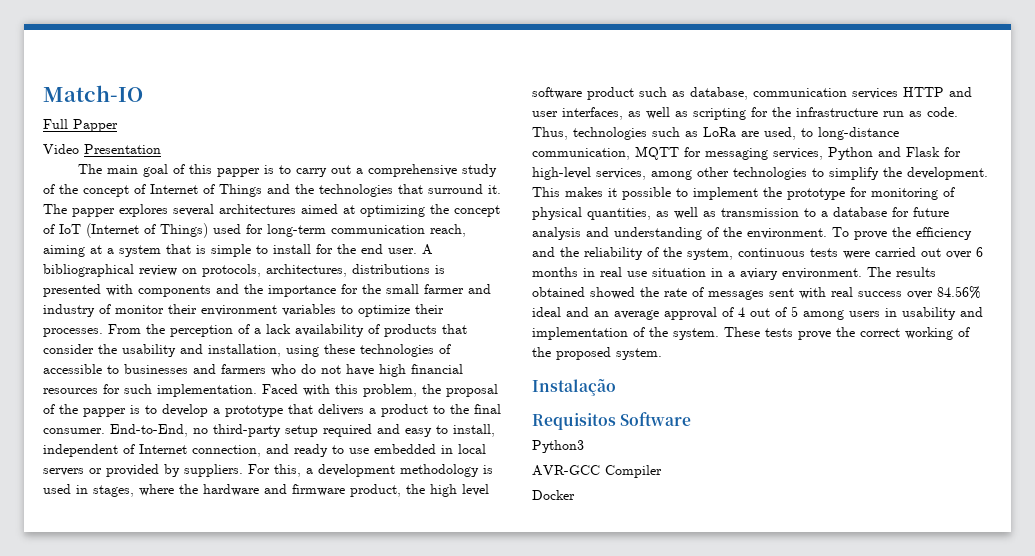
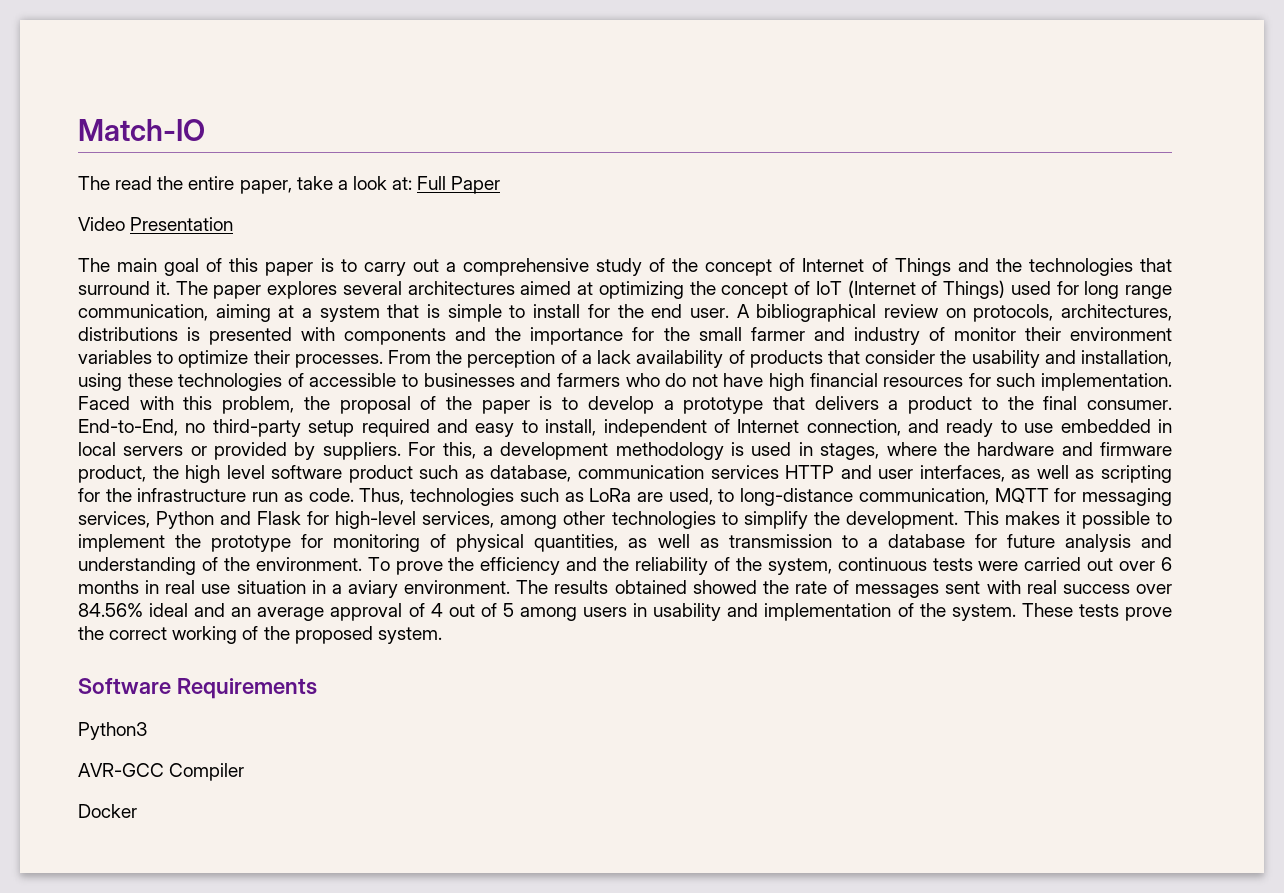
- Full Papper
+ The read the entire paper, take a look at: Full Paper
- The main goal of this papper is to carry out a comprehensive study of the concept of Internet of Things and the technologies that surround it.
+ The main goal of this paper is to carry out a comprehensive study of the concept of Internet of Things and the technologies that surround it.
- The papper explores several architectures aimed at optimizing the concept of IoT (Internet of Things) used for long-term communication reach, aiming at a system that is simple to install for the end user.
+ The paper explores several architectures aimed at optimizing the concept of IoT (Internet of Things) used for long range communication, aiming at a system that is simple to install for the end user.
- Faced with this problem, the proposal of the papper is to develop a prototype that delivers a product to the final consumer.
+ Faced with this problem, the proposal of the paper is to develop a prototype that delivers a product to the final consumer.
- Instalação
- Requisitos Software
+ Software Requirements

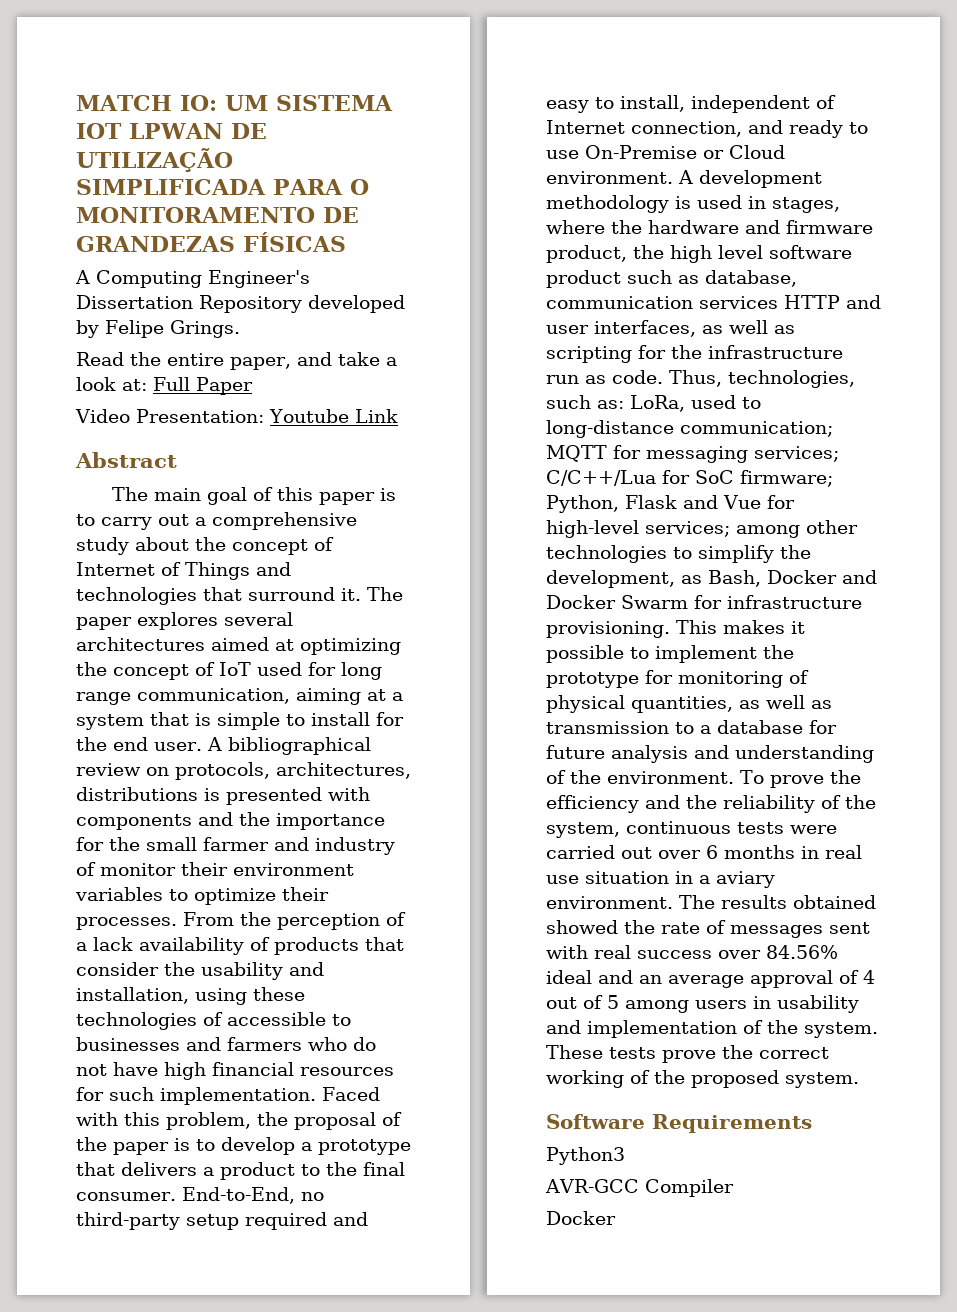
- Match-IO
- The read the entire paper, take a look at: Full Paper
+ MATCH IO: UM SISTEMA IOT LPWAN DE UTILIZAÇÃO SIMPLIFICADA PARA O MONITORAMENTO DE GRANDEZAS FÍSICAS
+ A Computing Engineer's Dissertation Repository developed by Felipe Grings.
+ Read the entire paper, and take a look at: Full Paper
- Video Presentation
+ Video Presentation: Youtube Link
+ Abstract
- The main goal of this paper is to carry out a comprehensive study of the concept of Internet of Things and the technologies that surround it.
+ The main goal of this paper is to carry out a comprehensive study about the concept of Internet of Things and technologies that surround it.
- The paper explores several architectures aimed at optimizing the concept of IoT (Internet of Things) used for long range communication, aiming at a system that is simple to install for the end user.
+ The paper explores several architectures aimed at optimizing the concept of IoT used for long range communication, aiming at a system that is simple to install for the end user.
- End-to-End, no third-party setup required and easy to install, independent of Internet connection, and ready to use embedded in local servers or provided by suppliers. For this, a development methodology is used in stages, where the hardware and firmware product, the high level software product such as database, communication services HTTP and user interfaces, as well as scripting for the infrastructure run as code.
+ End-to-End, no third-party setup required and easy to install, independent of Internet connection, and ready to use On-Premise or Cloud environment. A development methodology is used in stages, where the hardware and firmware product, the high level software product such as database, communication services HTTP and user interfaces, as well as scripting for the infrastructure run as code.
- Thus, technologies such as LoRa are used, to long-distance communication, MQTT for messaging services, Python and Flask for high-level services, among other technologies to simplify the development.
+ Thus, technologies, such as: LoRa, used to long-distance communication; MQTT for messaging services; C/C++/Lua for SoC firmware; Python, Flask and Vue for high-level services; among other technologies to simplify the development, as Bash, Docker and Docker Swarm for infrastructure provisioning.

